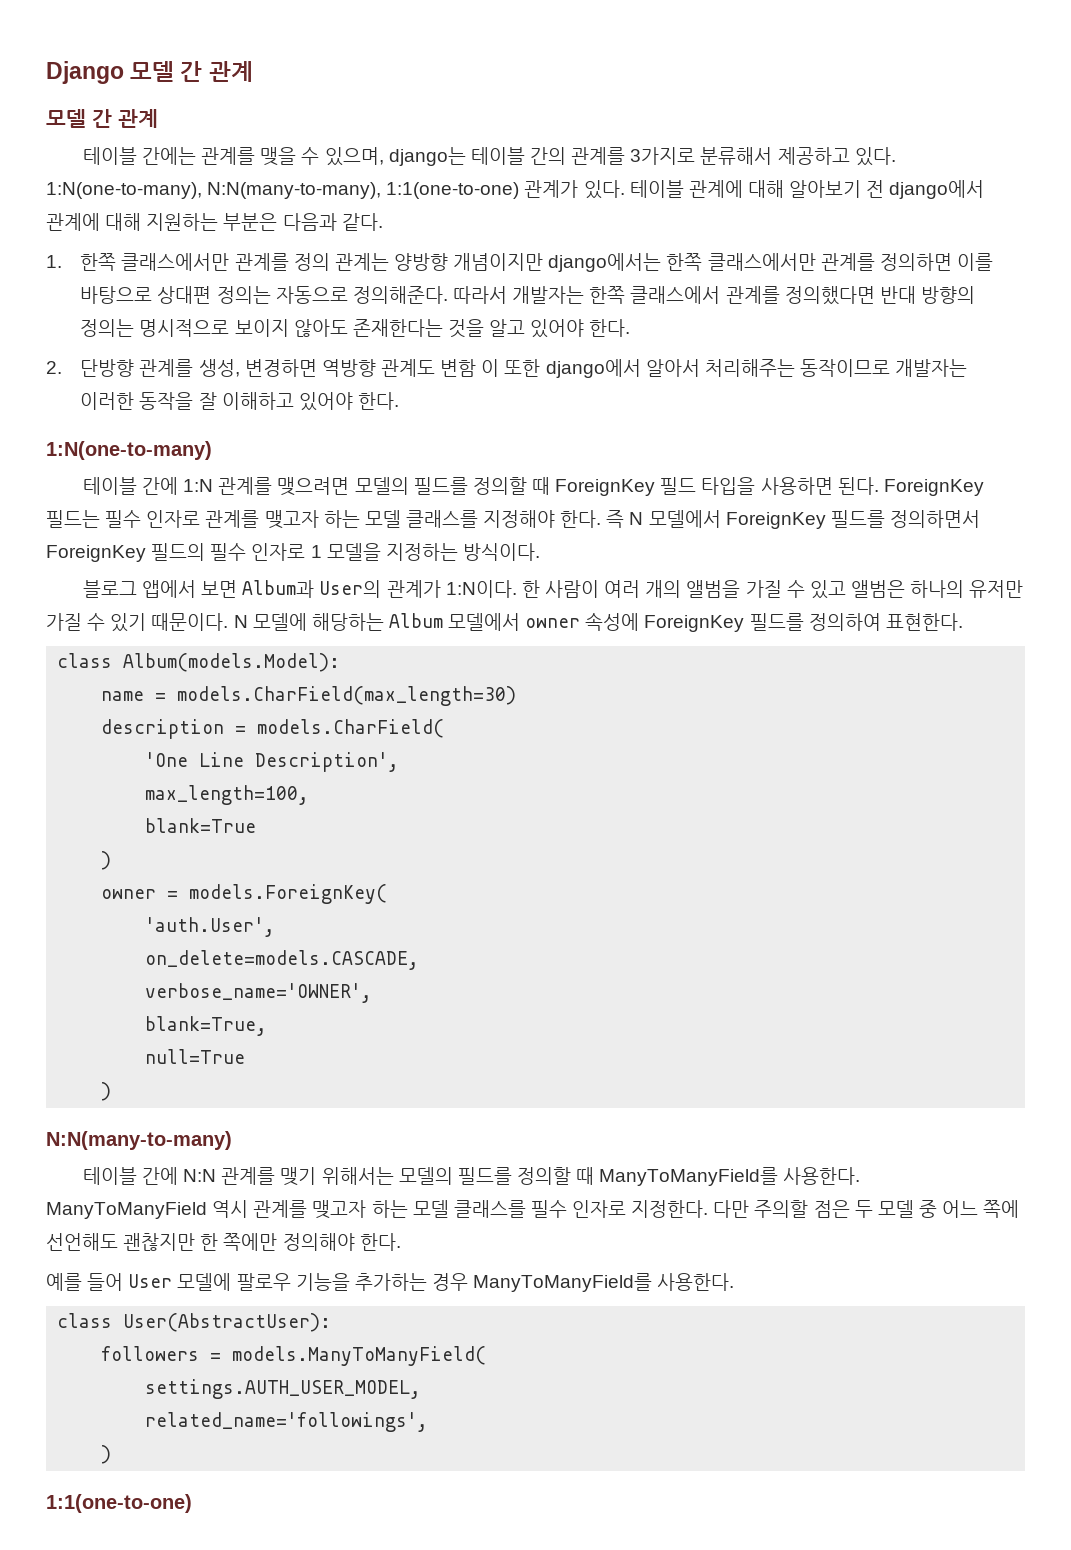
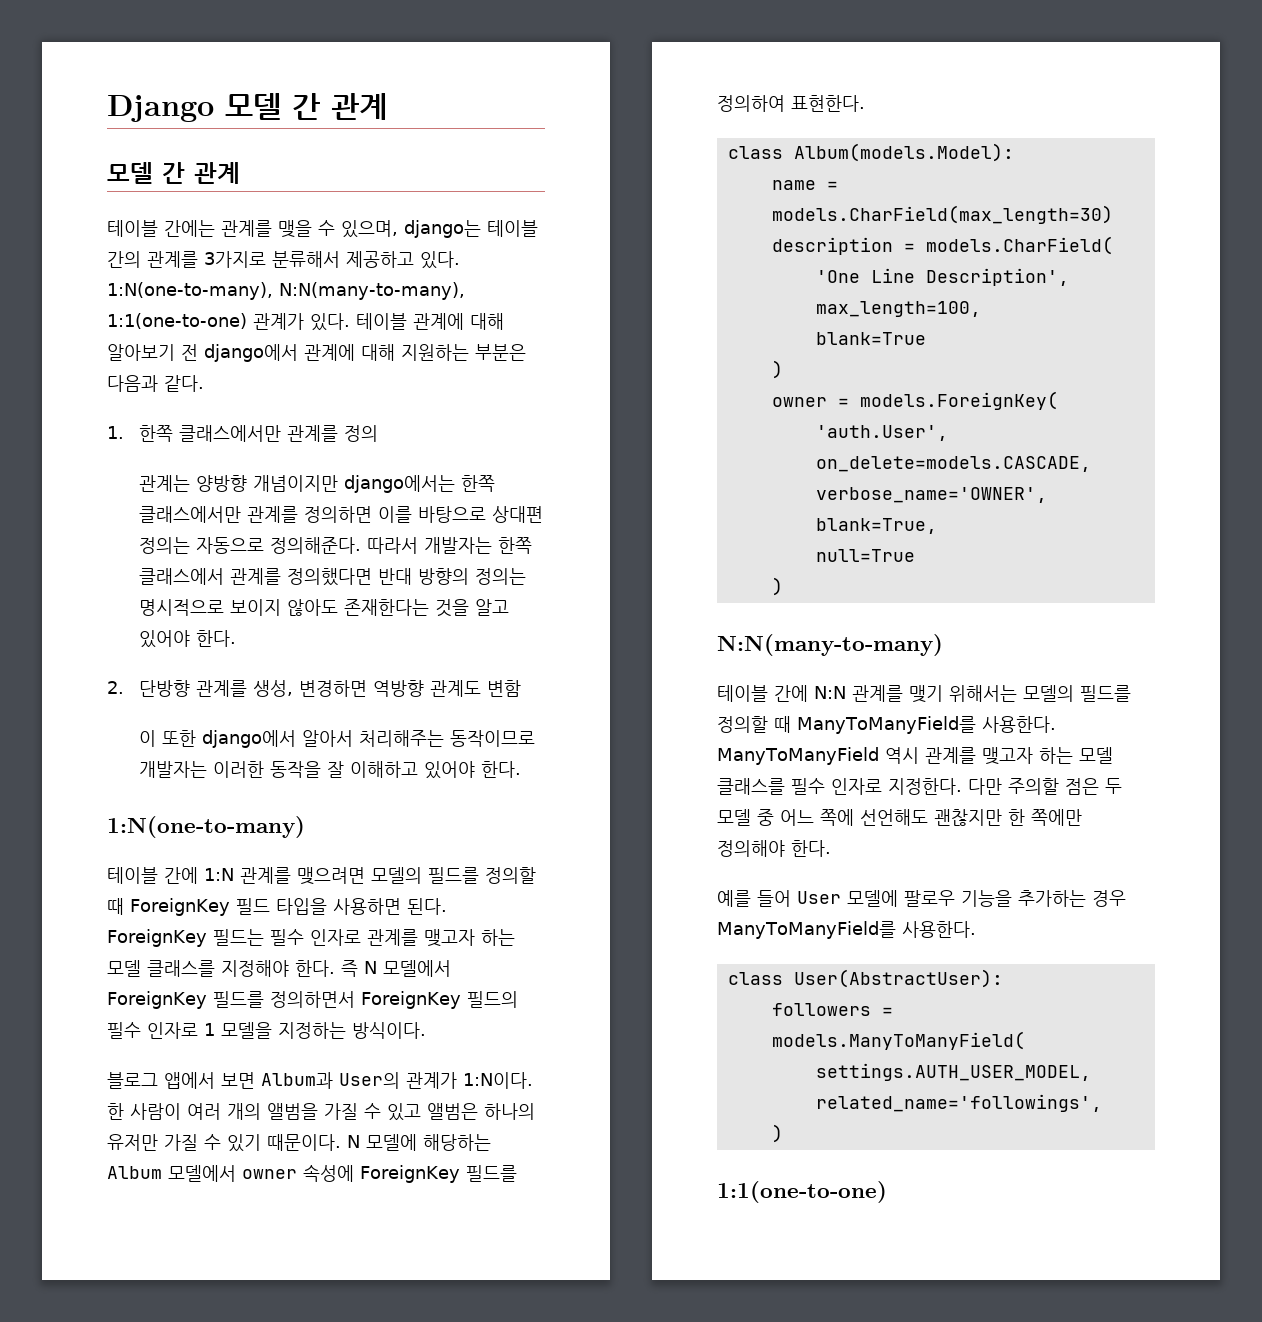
- 1. 한쪽 클래스에서만 관계를 정의 관계는 양방향 개념이지만 django에서는 한쪽 클래스에서만 관계를 정의하면 이를 바탕으로 상대편 정의는 자동으로 정의해준다.
+ 1. 한쪽 클래스에서만 관계를 정의
+ 관계는 양방향 개념이지만 django에서는 한쪽 클래스에서만 관계를 정의하면 이를 바탕으로 상대편 정의는 자동으로 정의해준다.
- 2. 단방향 관계를 생성, 변경하면 역방향 관계도 변함 이 또한 django에서 알아서 처리해주는 동작이므로 개발자는 이러한 동작을 잘 이해하고 있어야 한다.
+ 2. 단방향 관계를 생성, 변경하면 역방향 관계도 변함
+ 이 또한 django에서 알아서 처리해주는 동작이므로 개발자는 이러한 동작을 잘 이해하고 있어야 한다.

